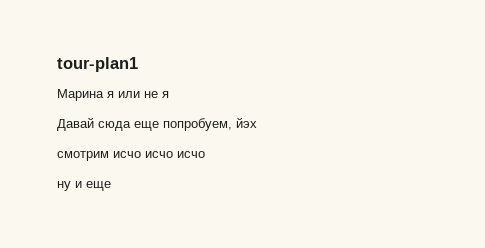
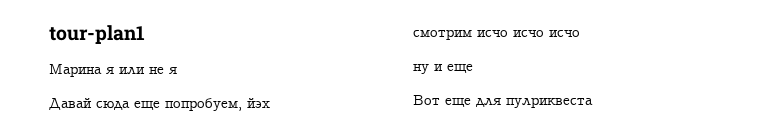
+ Вот еще для пулриквеста

